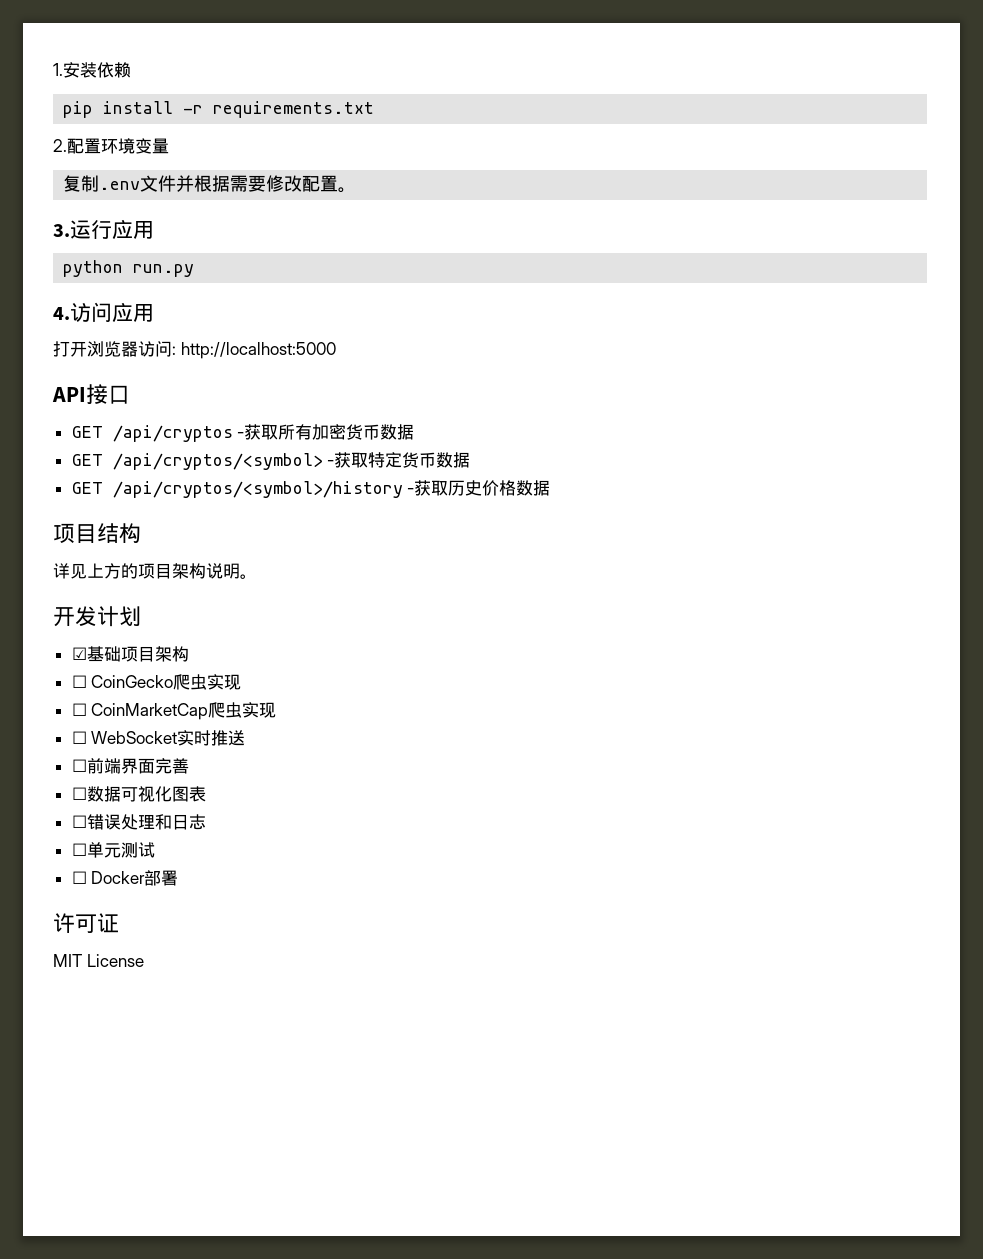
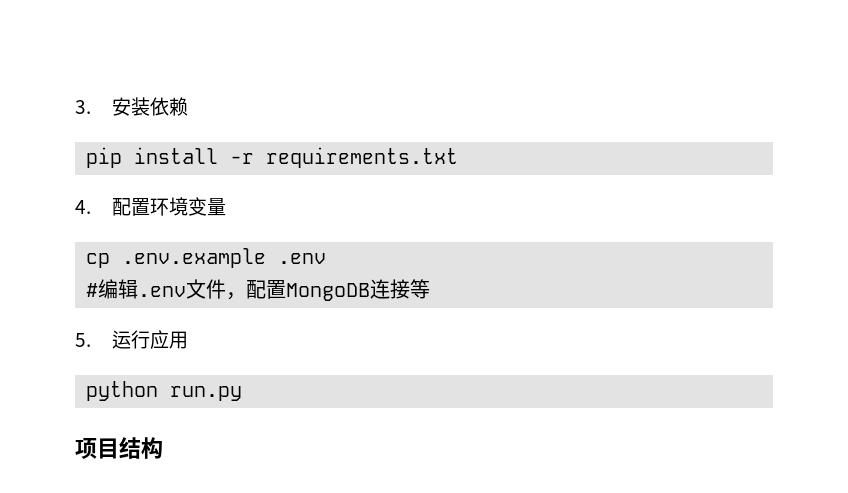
- 1.安装依赖
+ 3.安装依赖
- 2.配置环境变量
+ 4.配置环境变量
- 复制.env文件并根据需要修改配置。
- 3.运行应用
+ cp .env.example .env
+ #编辑.env文件，配置MongoDB连接等
+ 5.运行应用
  python run.py
- 4.访问应用
- 打开浏览器访问: http://localhost:5000
- API接口
- GET /api/cryptos -获取所有加密货币数据
- GET /api/cryptos/<symbol> -获取特定货币数据
- GET /api/cryptos/<symbol>/history -获取历史价格数据
  项目结构
- 详见上方的项目架构说明。
- 开发计划
- ☑基础项目架构
- ☐ CoinGecko爬虫实现
- ☐ CoinMarketCap爬虫实现
- ☐ WebSocket实时推送
- ☐前端界面完善
- ☐数据可视化图表
- ☐错误处理和日志
- ☐单元测试
- ☐ Docker部署
- 许可证
- MIT License

